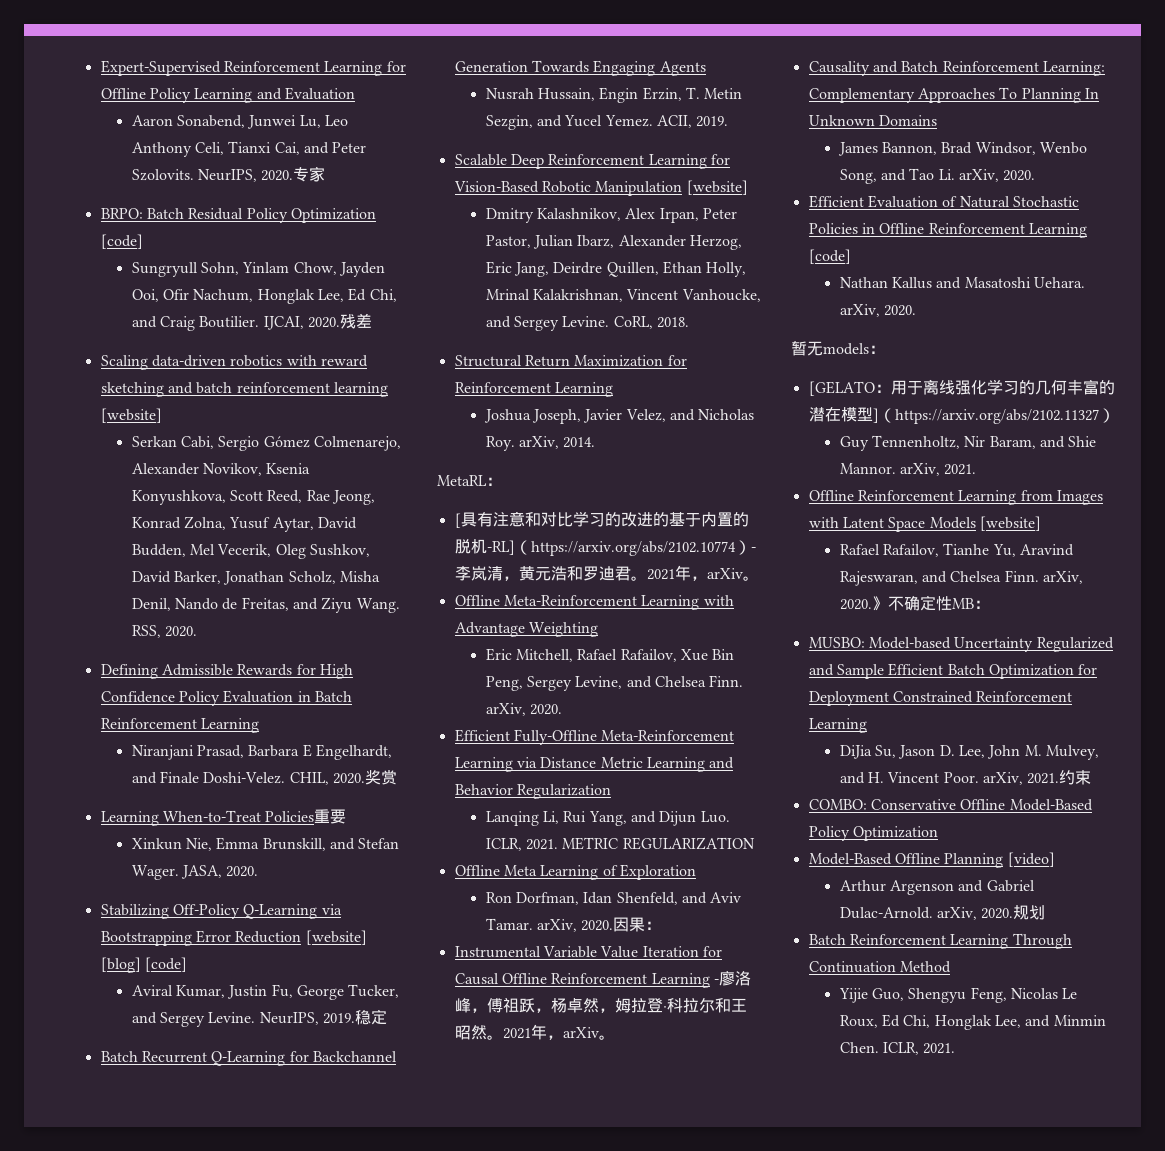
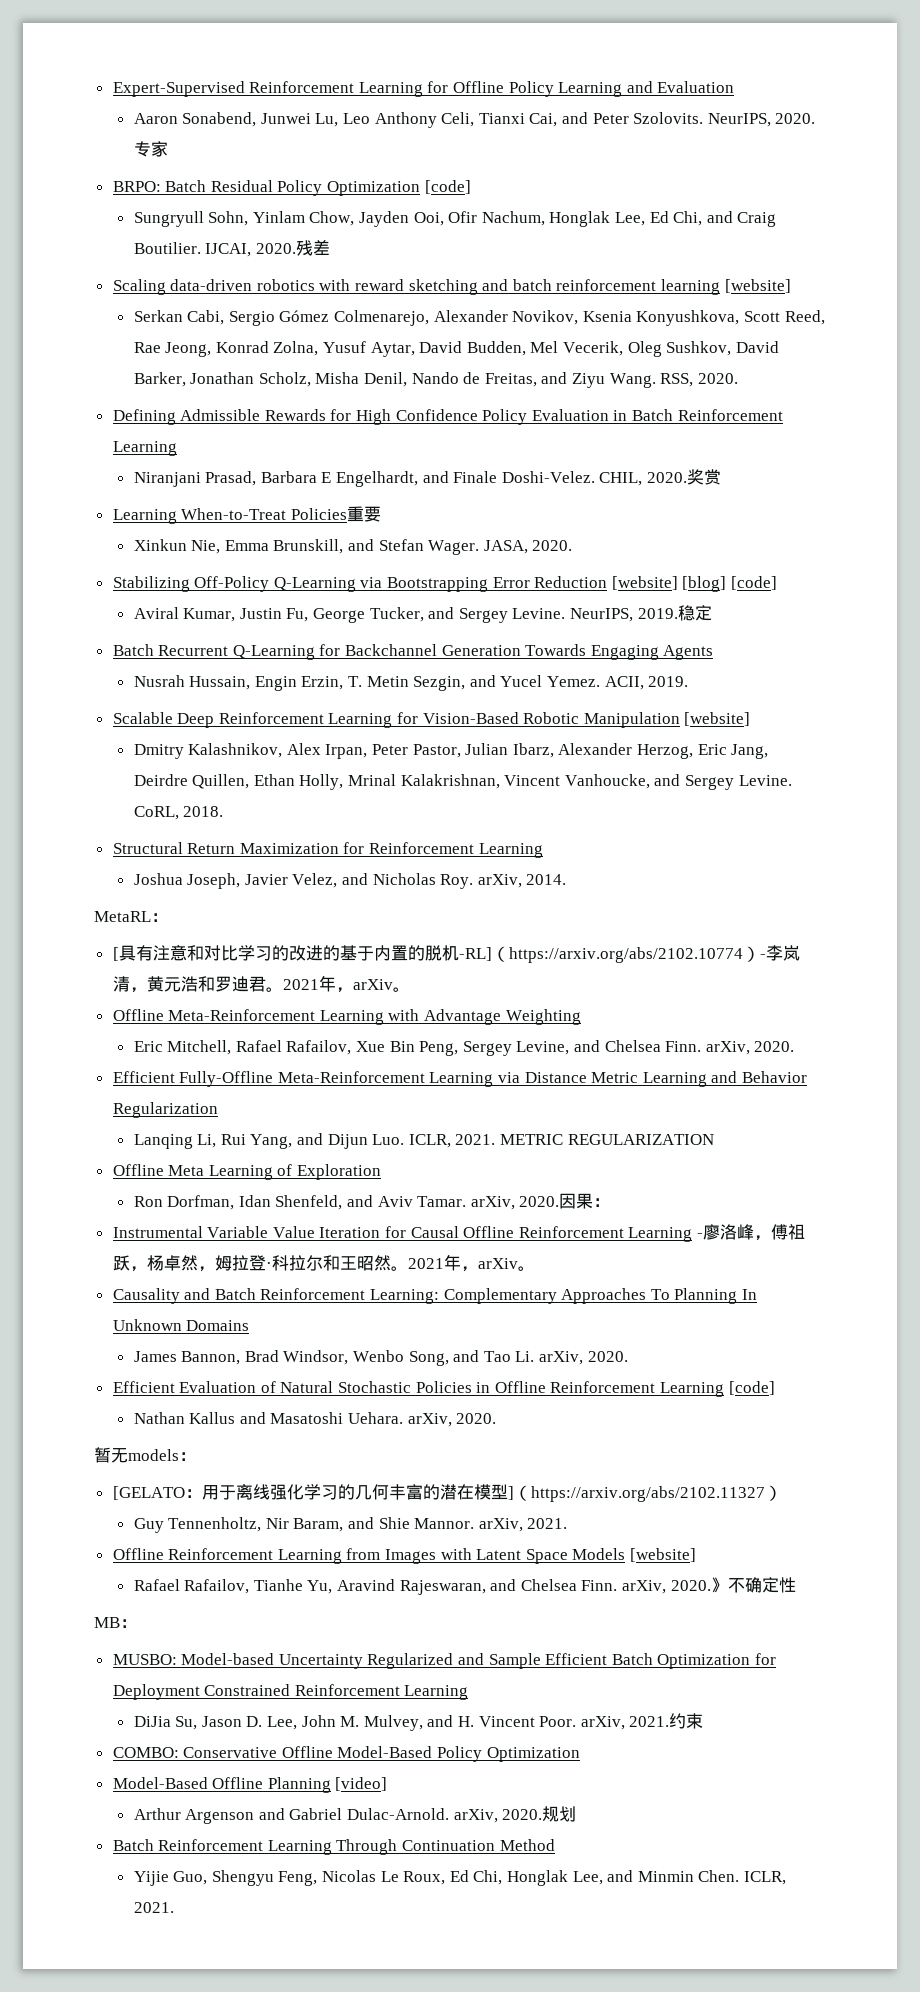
- 》不确定性MB：
+ 》不确定性
+ MB：

